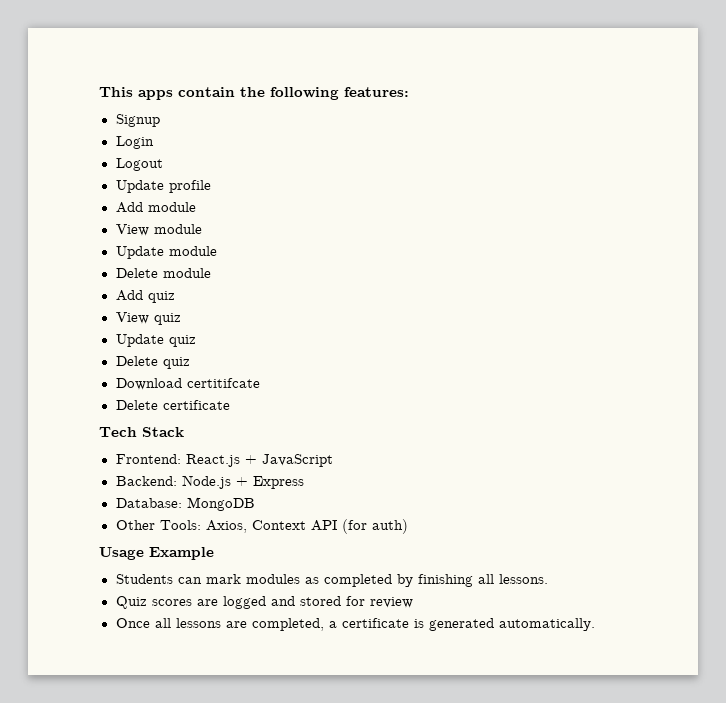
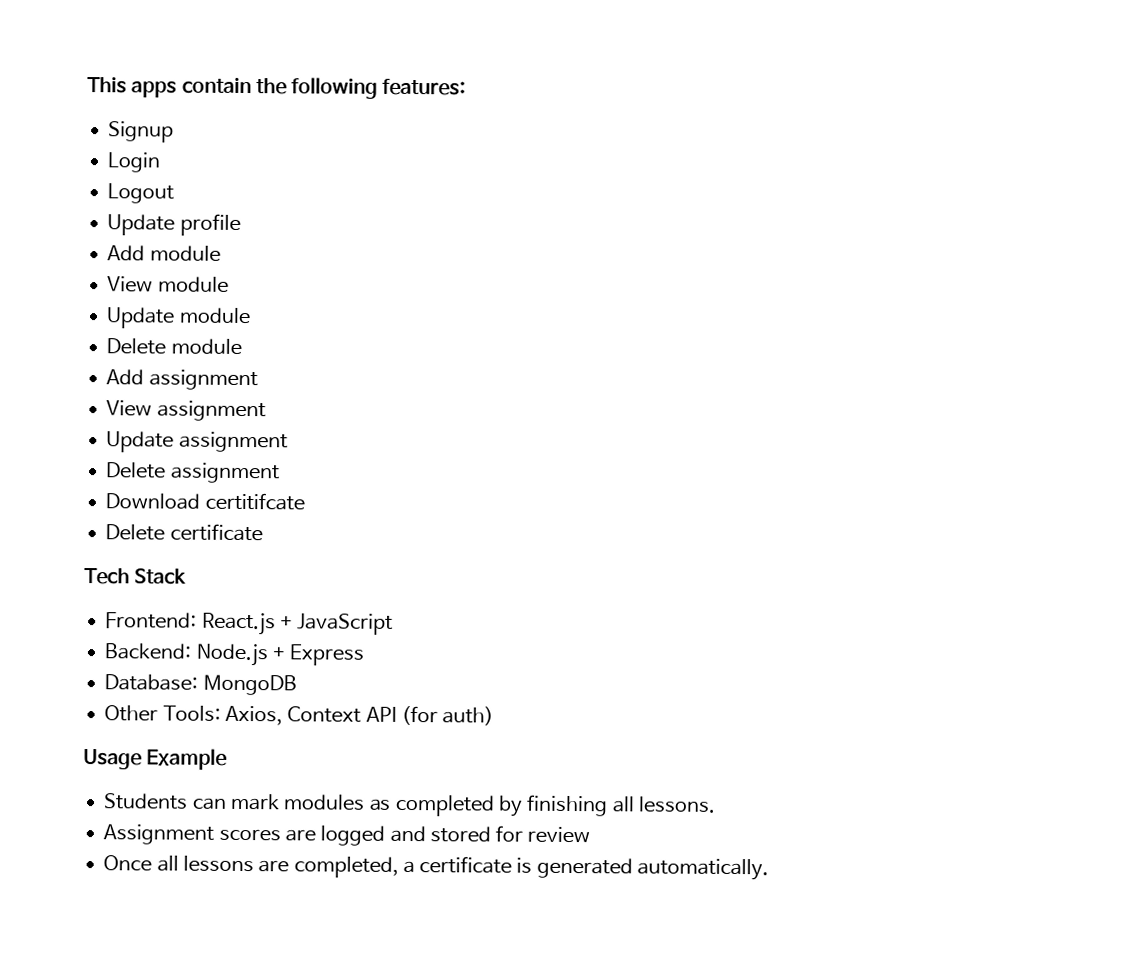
- Add quiz
- View quiz
- Update quiz
- Delete quiz
+ Add assignment
+ View assignment
+ Update assignment
+ Delete assignment
- Quiz scores are logged and stored for review
+ Assignment scores are logged and stored for review

